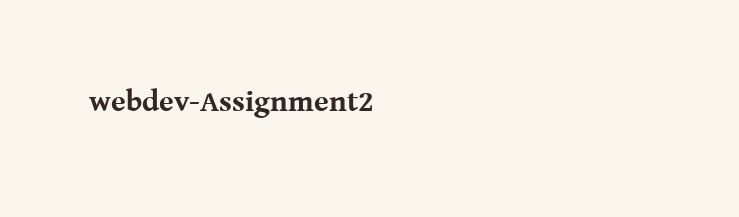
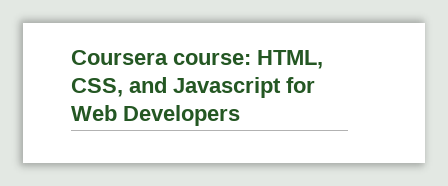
- webdev-Assignment2
+ Coursera course: HTML, CSS, and Javascript for Web Developers

